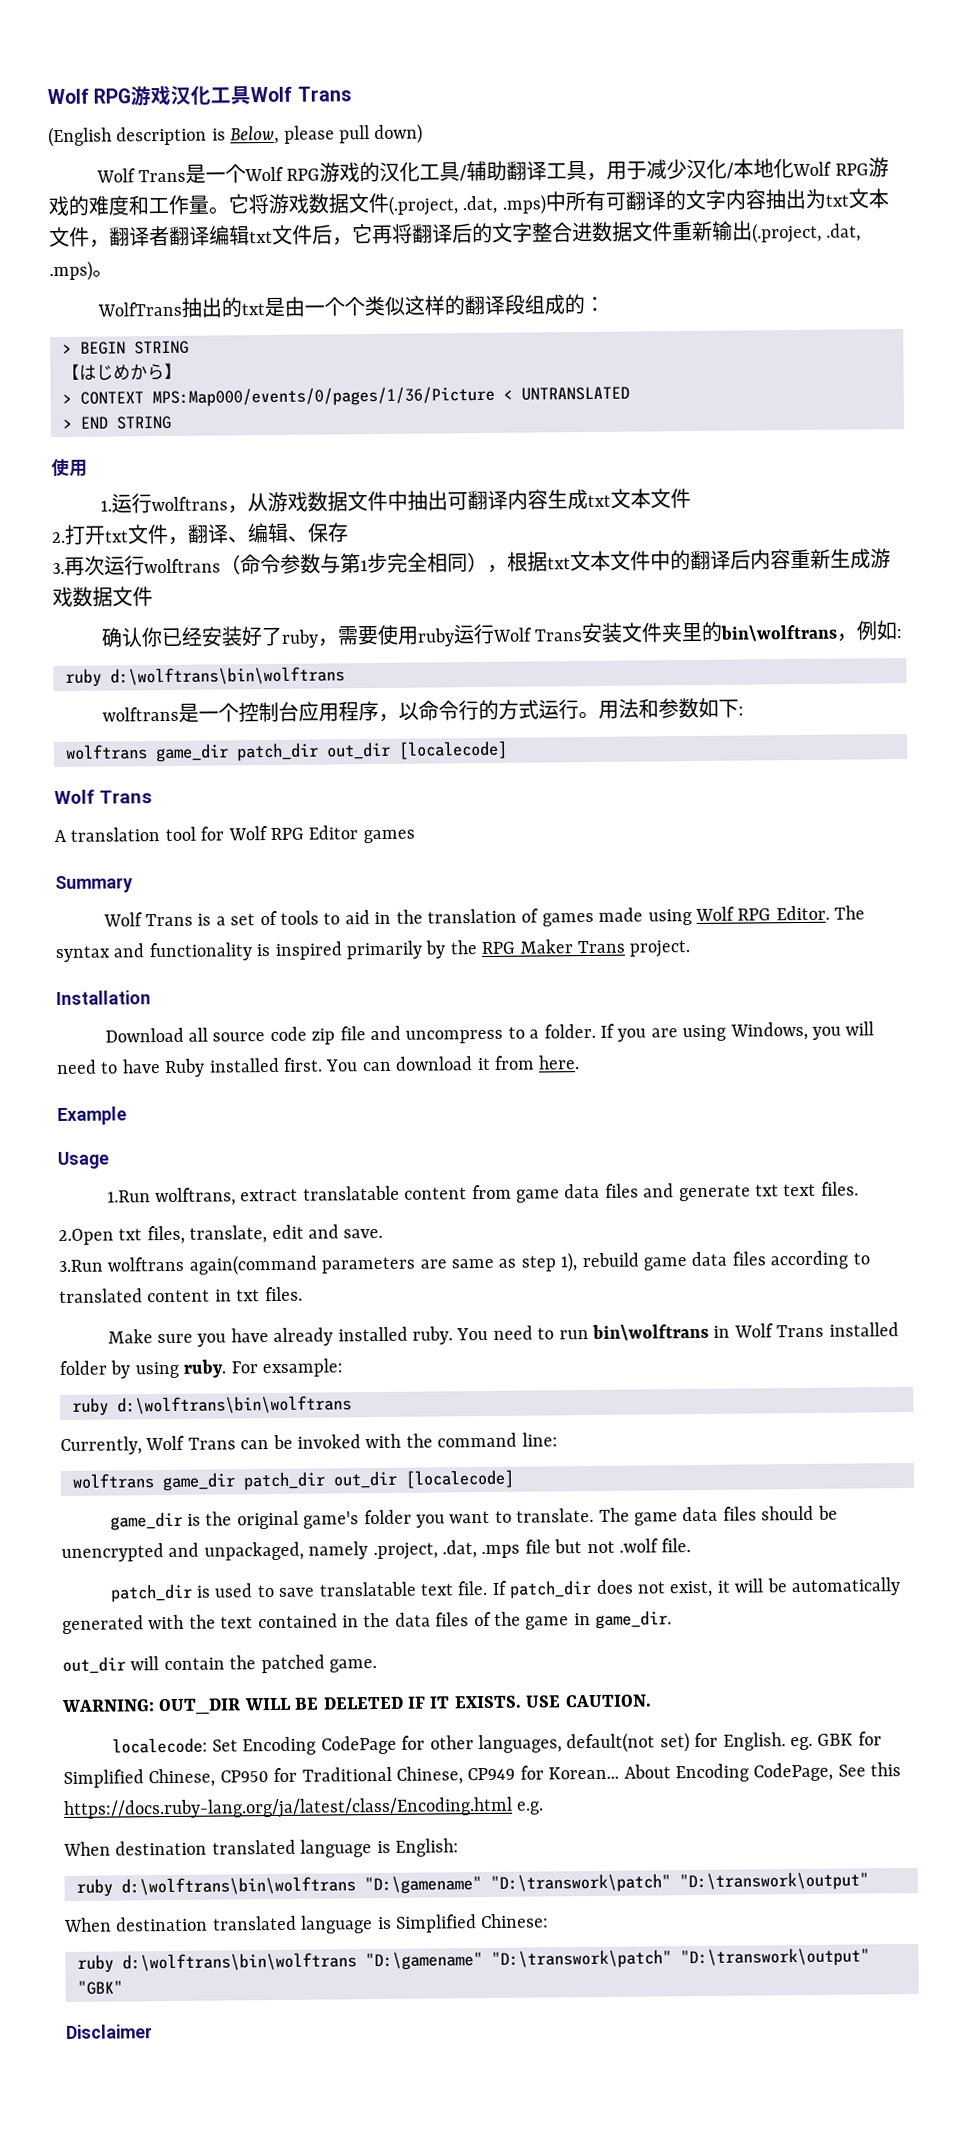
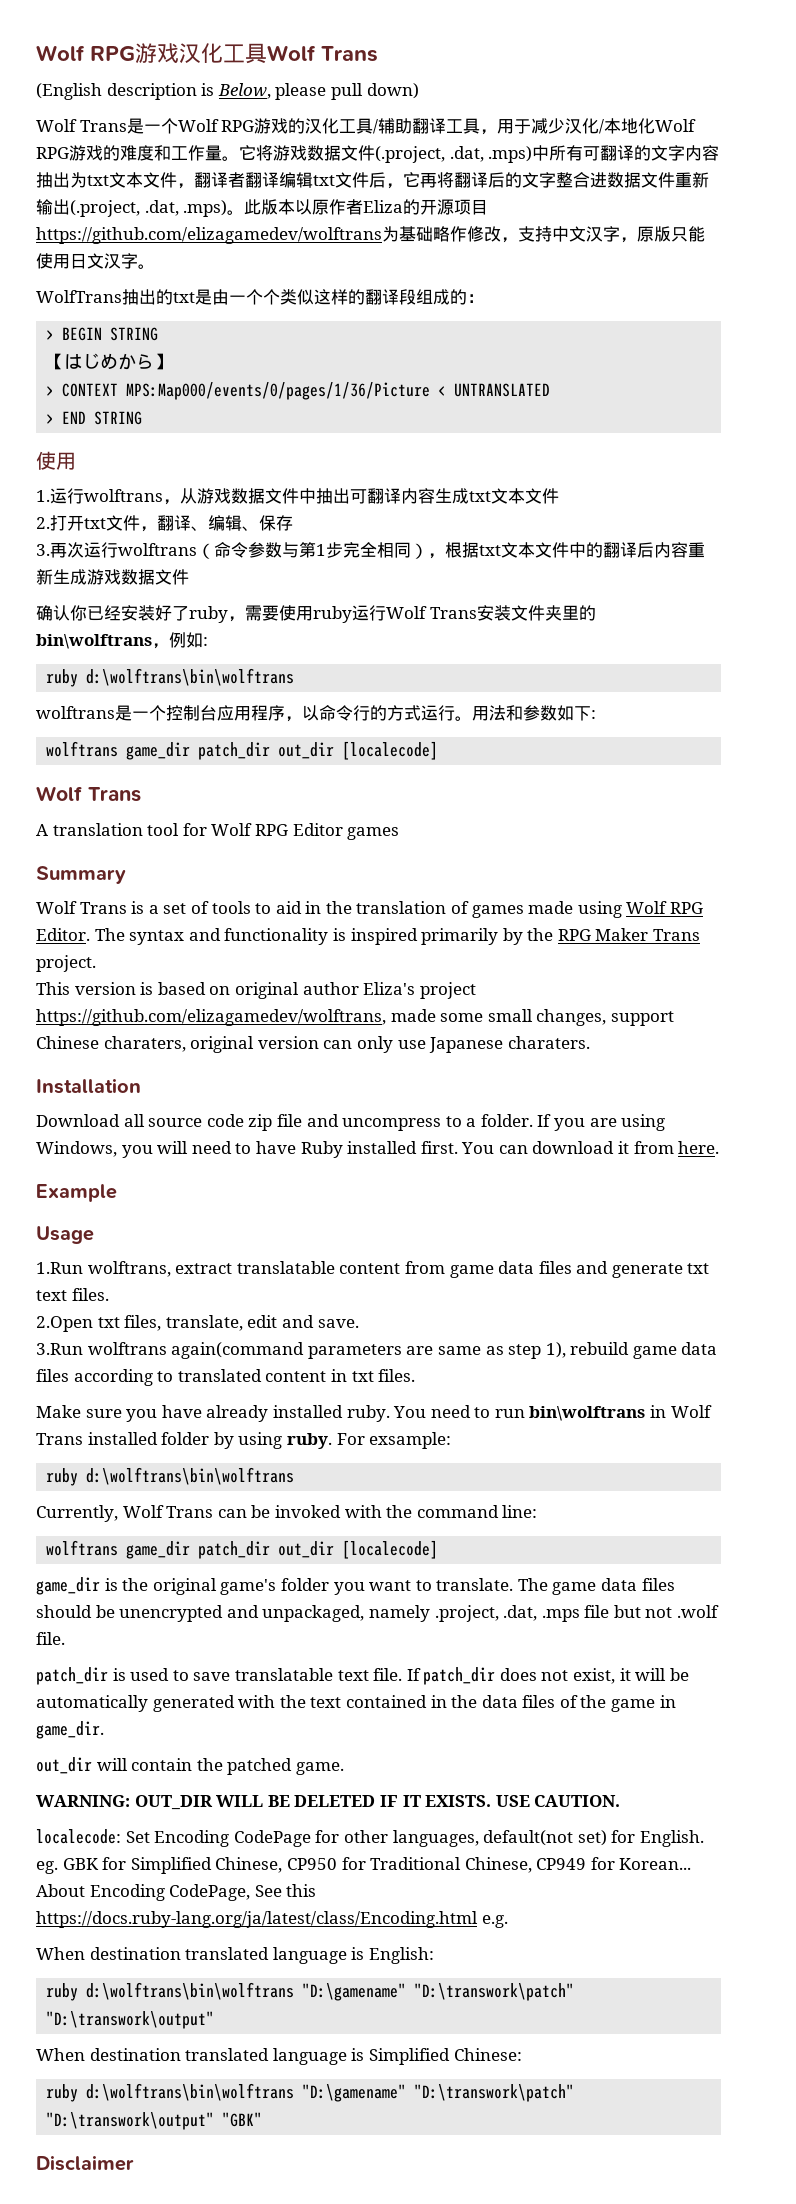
+ 此版本以原作者Eliza的开源项目https://github.com/elizagamedev/wolftrans为基础略作修改，支持中文汉字，原版只能使用日文汉字。
+ This version is based on original author Eliza's project https://github.com/elizagamedev/wolftrans, made some small changes, support Chinese charaters, original version can only use Japanese charaters.

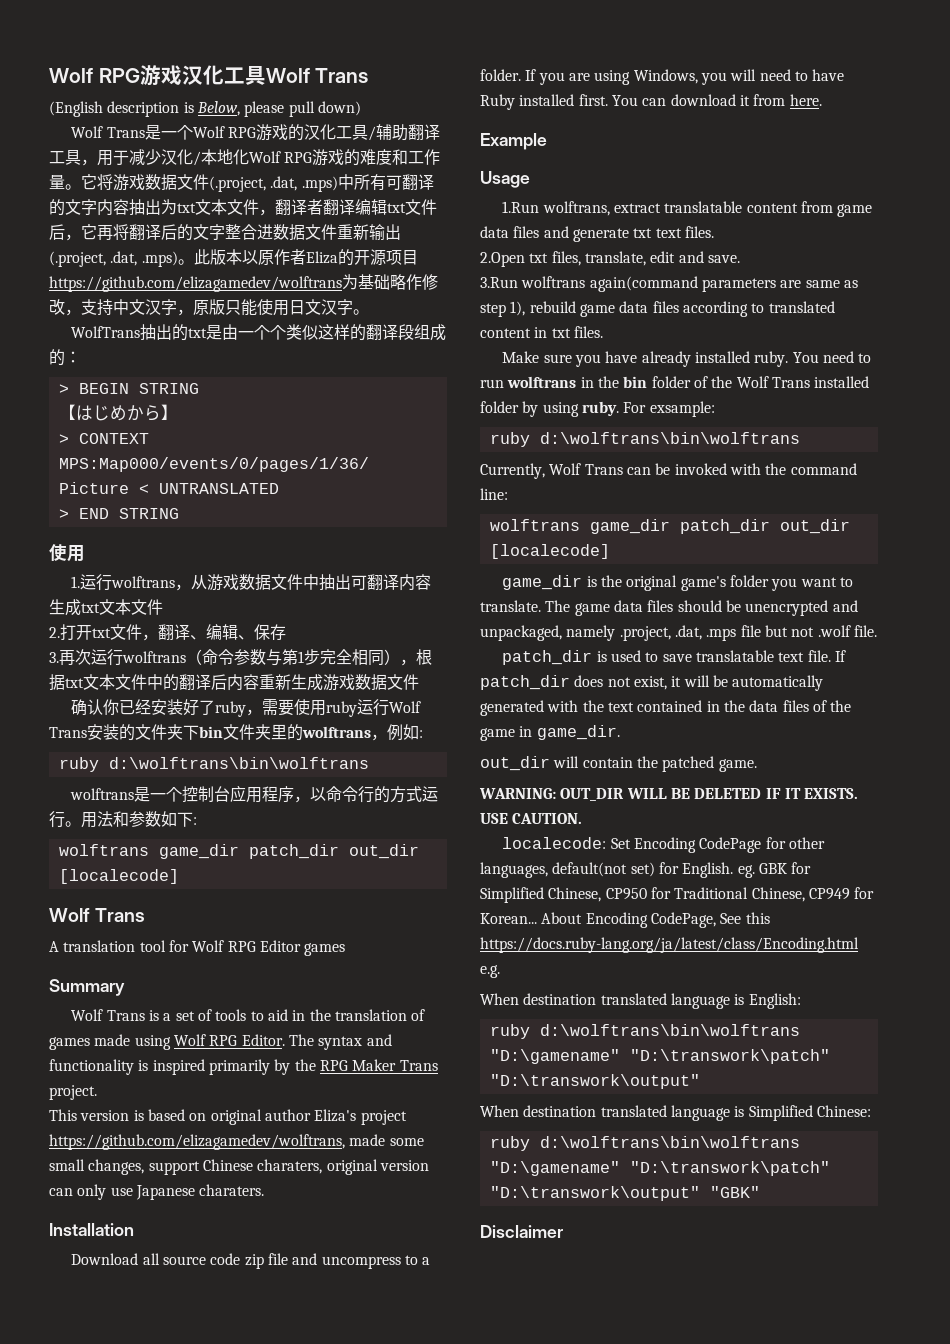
- 确认你已经安装好了ruby，需要使用ruby运行Wolf Trans安装文件夹里的bin\wolftrans，例如:
+ 确认你已经安装好了ruby，需要使用ruby运行Wolf Trans安装的文件夹下bin文件夹里的wolftrans，例如:
- You need to run bin\wolftrans in Wolf Trans installed folder by using ruby.
+ You need to run wolftrans in the bin folder of the Wolf Trans installed folder by using ruby.

